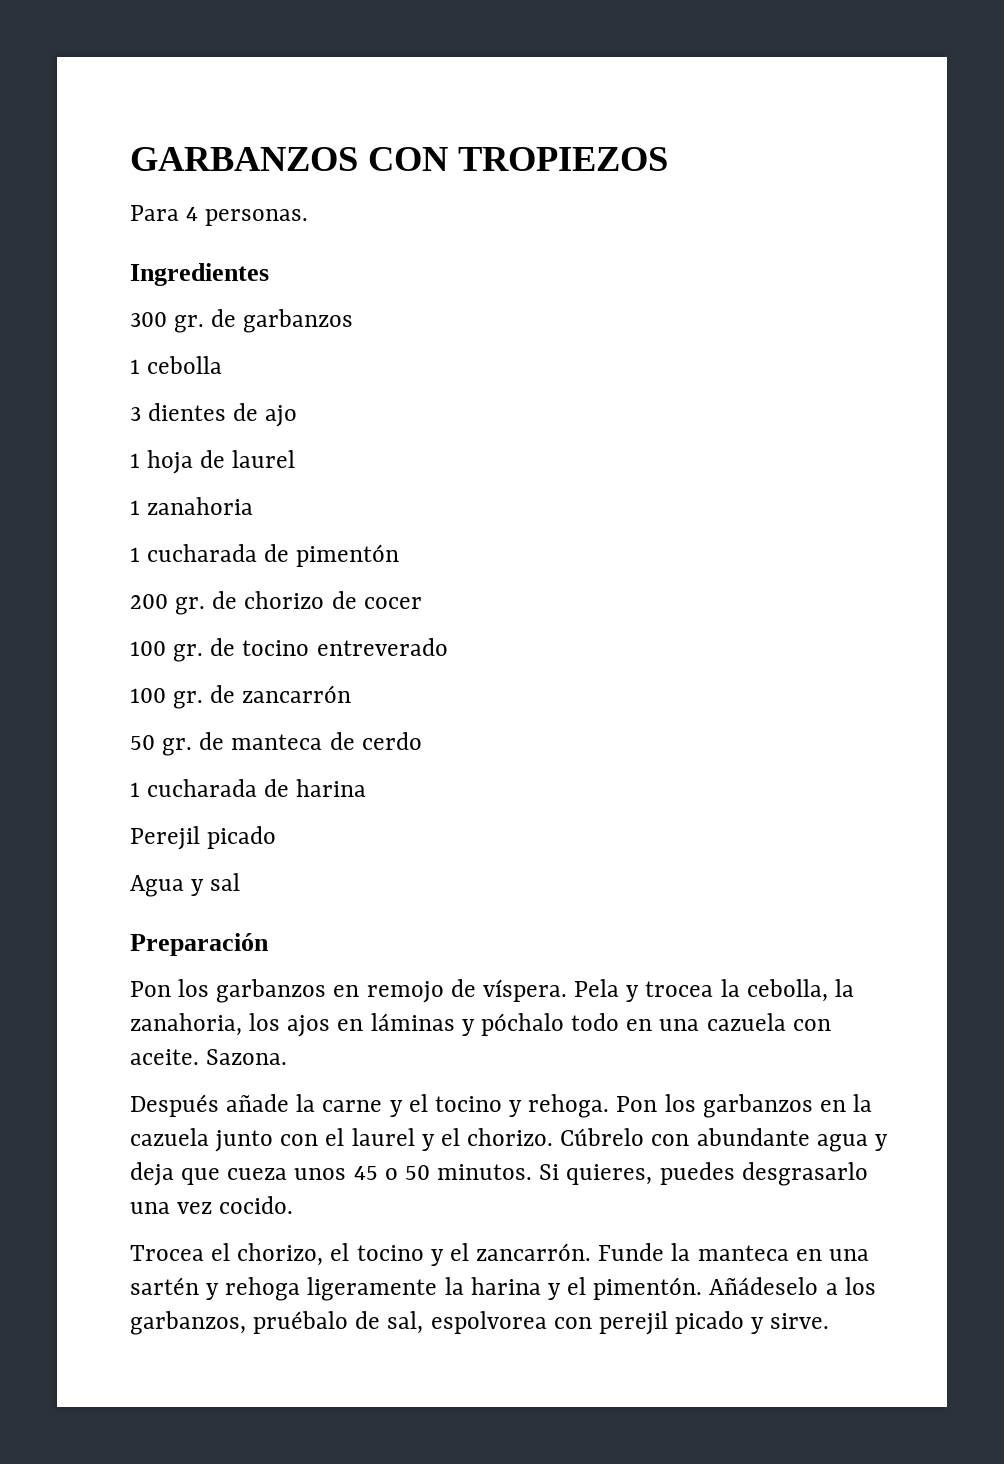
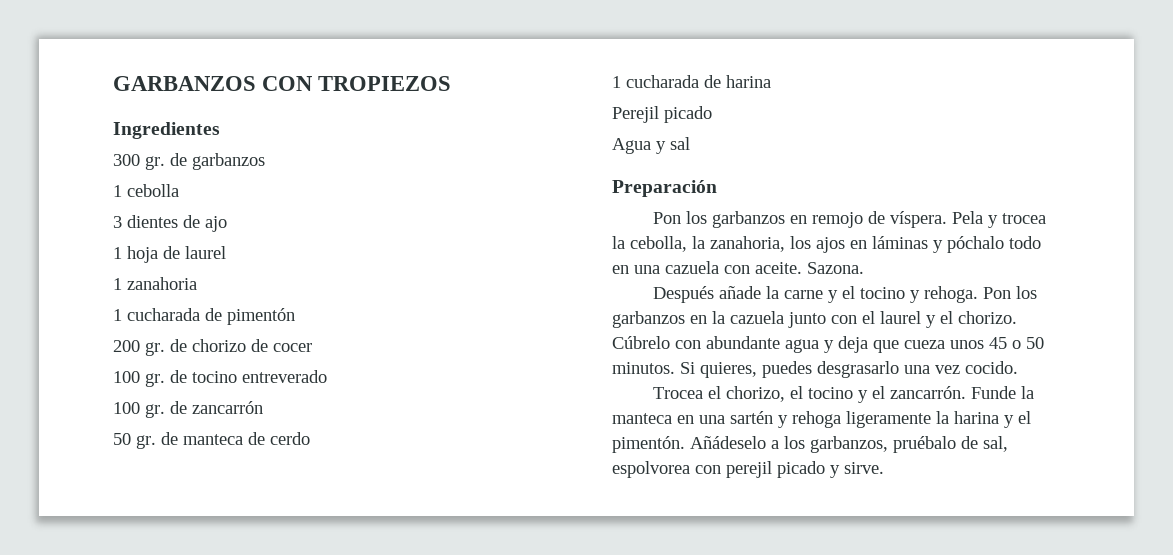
- Para 4 personas.

